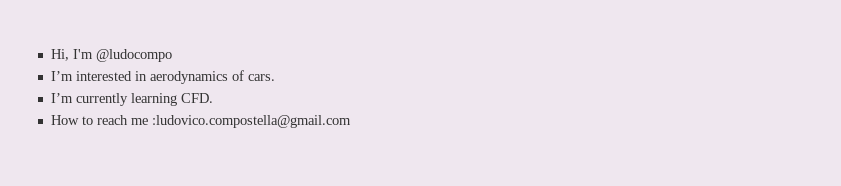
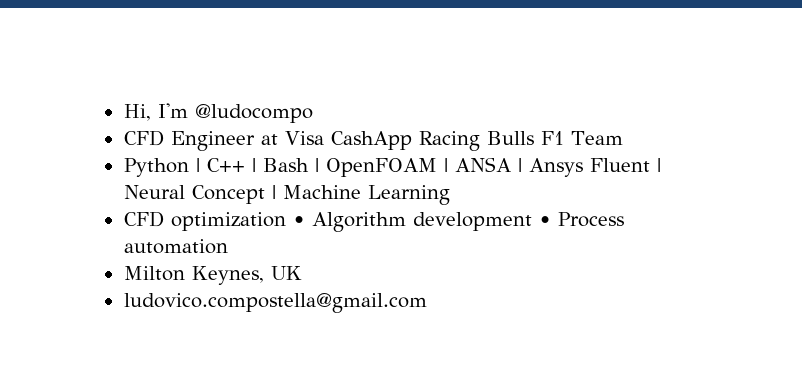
- I’m interested in aerodynamics of cars.
- I’m currently learning CFD.
- How to reach me :ludovico.compostella@gmail.com
+ CFD Engineer at Visa CashApp Racing Bulls F1 Team
+ Python | C++ | Bash | OpenFOAM | ANSA | Ansys Fluent | Neural Concept | Machine Learning
+ CFD optimization • Algorithm development • Process automation
+ Milton Keynes, UK
+ ludovico.compostella@gmail.com

